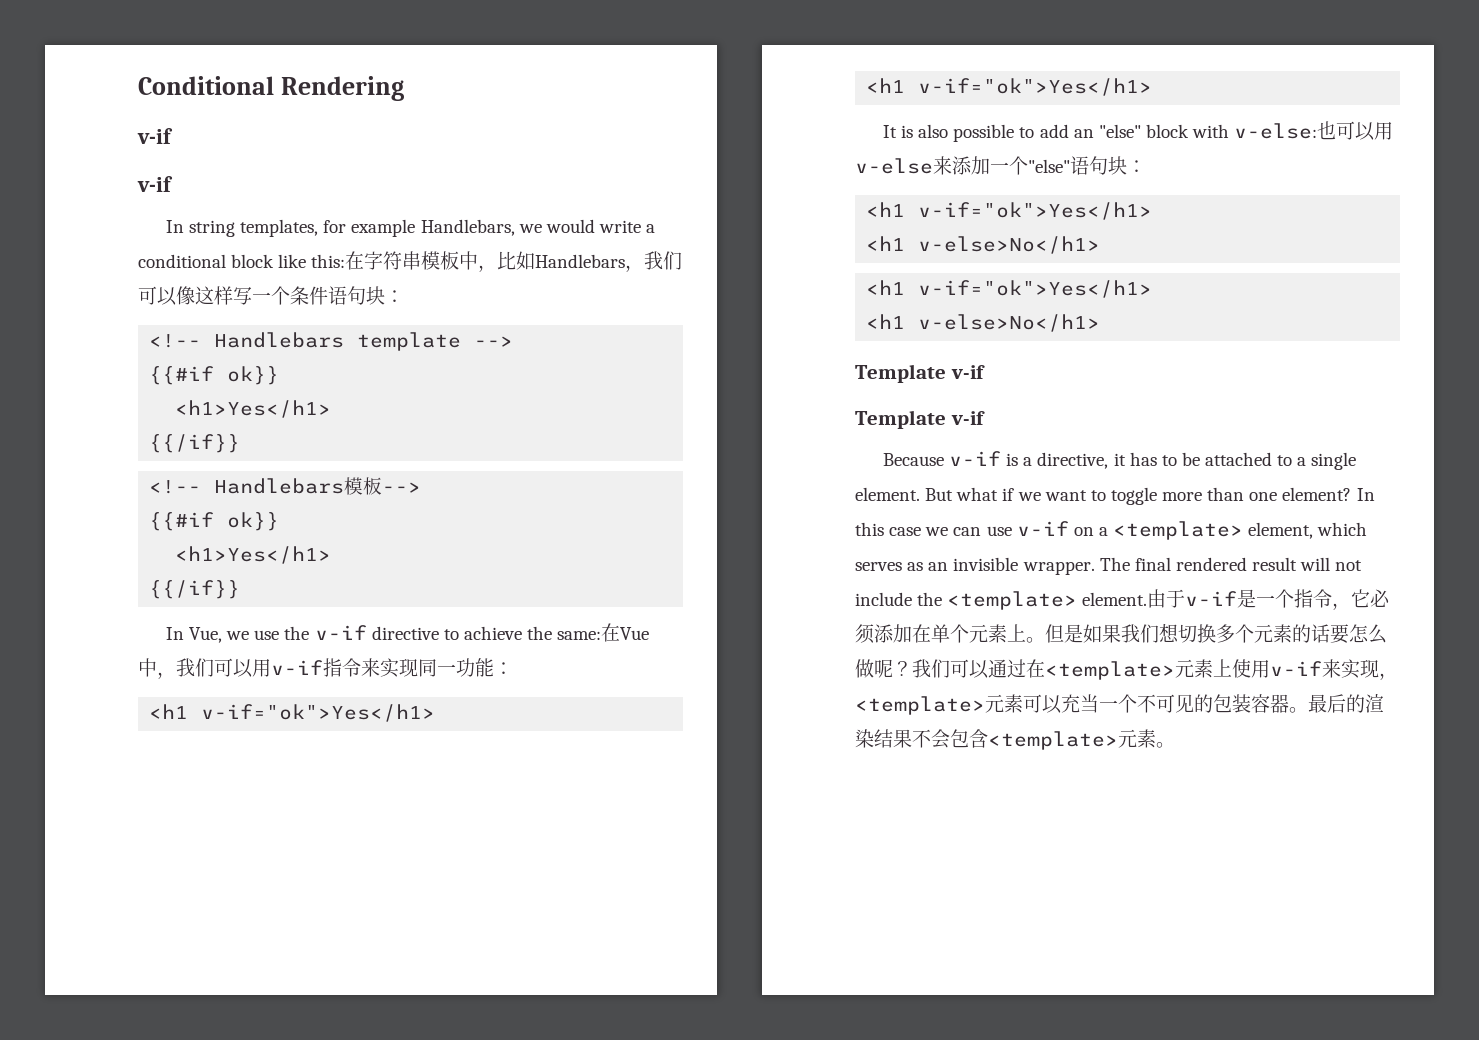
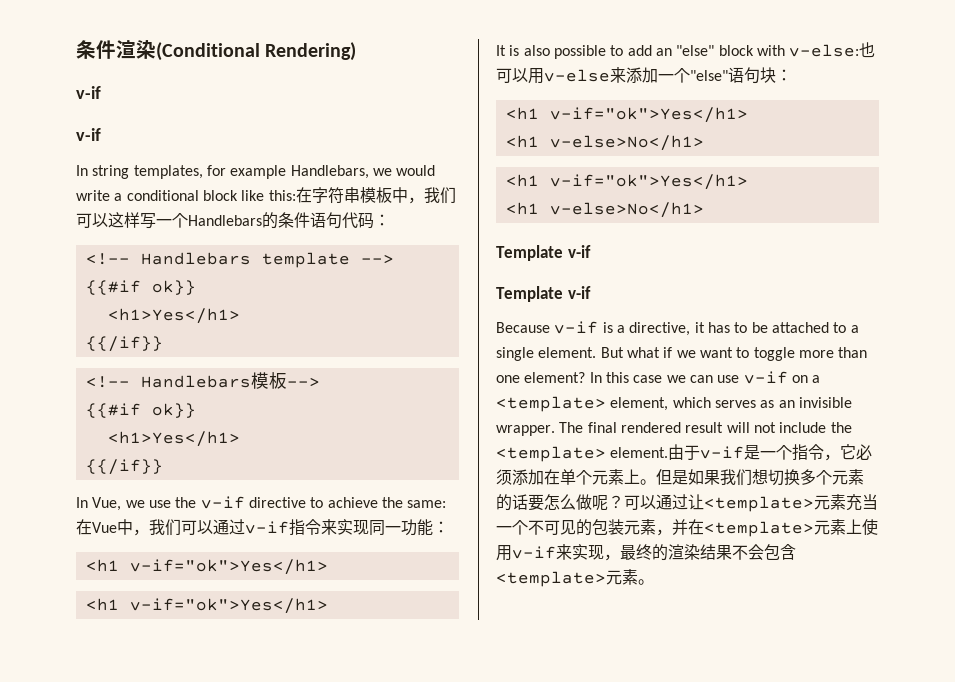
- Conditional Rendering
+ 条件渲染(Conditional Rendering)
- In string templates, for example Handlebars, we would write a conditional block like this:在字符串模板中，比如Handlebars，我们可以像这样写一个条件语句块：
+ In string templates, for example Handlebars, we would write a conditional block like this:在字符串模板中，我们可以这样写一个Handlebars的条件语句代码：
- In Vue, we use the v-if directive to achieve the same:在Vue中，我们可以用v-if指令来实现同一功能：
+ In Vue, we use the v-if directive to achieve the same:在Vue中，我们可以通过v-if指令来实现同一功能：
- 我们可以通过在<template>元素上使用v-if来实现，<template>元素可以充当一个不可见的包装容器。最后的渲染结果不会包含<template>元素。
+ 可以通过让<template>元素充当一个不可见的包装元素，并在<template>元素上使用v-if来实现，最终的渲染结果不会包含<template>元素。

